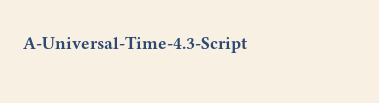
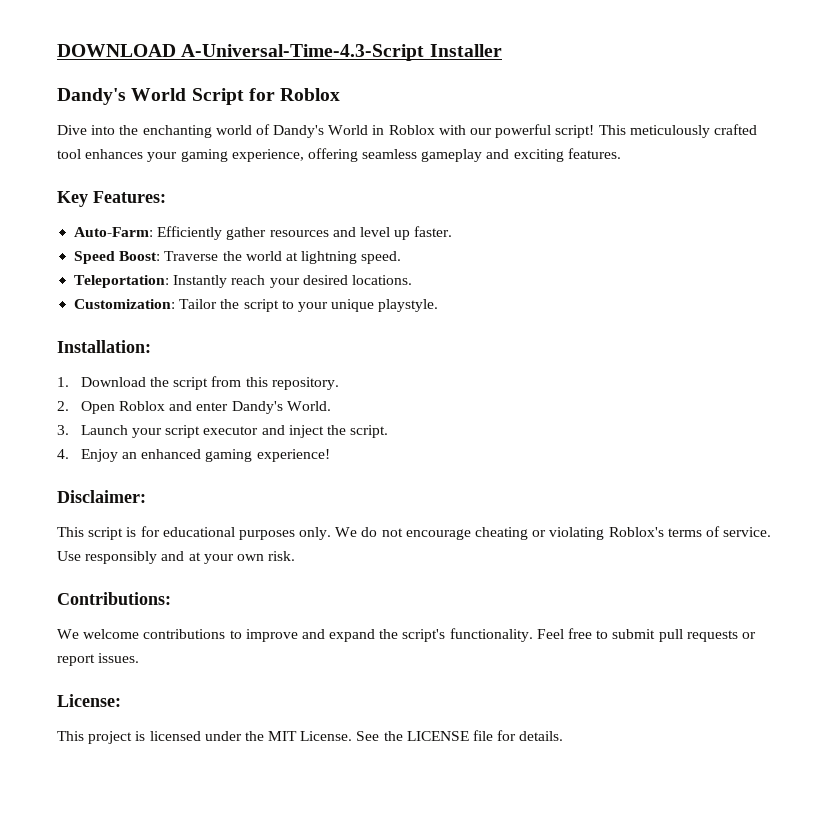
- A-Universal-Time-4.3-Script
+ DOWNLOAD A-Universal-Time-4.3-Script Installer
+ Dandy's World Script for Roblox
+ Dive into the enchanting world of Dandy's World in Roblox with our powerful script! This meticulously crafted tool enhances your gaming experience, offering seamless gameplay and exciting features.
+ Key Features:
+ Auto-Farm: Efficiently gather resources and level up faster.
+ Speed Boost: Traverse the world at lightning speed.
+ Teleportation: Instantly reach your desired locations.
+ Customization: Tailor the script to your unique playstyle.
+ Installation:
+ 1. Download the script from this repository.
+ 2. Open Roblox and enter Dandy's World.
+ 3. Launch your script executor and inject the script.
+ 4. Enjoy an enhanced gaming experience!
+ Disclaimer:
+ This script is for educational purposes only. We do not encourage cheating or violating Roblox's terms of service. Use responsibly and at your own risk.
+ Contributions:
+ We welcome contributions to improve and expand the script's functionality. Feel free to submit pull requests or report issues.
+ License:
+ This project is licensed under the MIT License. See the LICENSE file for details.

